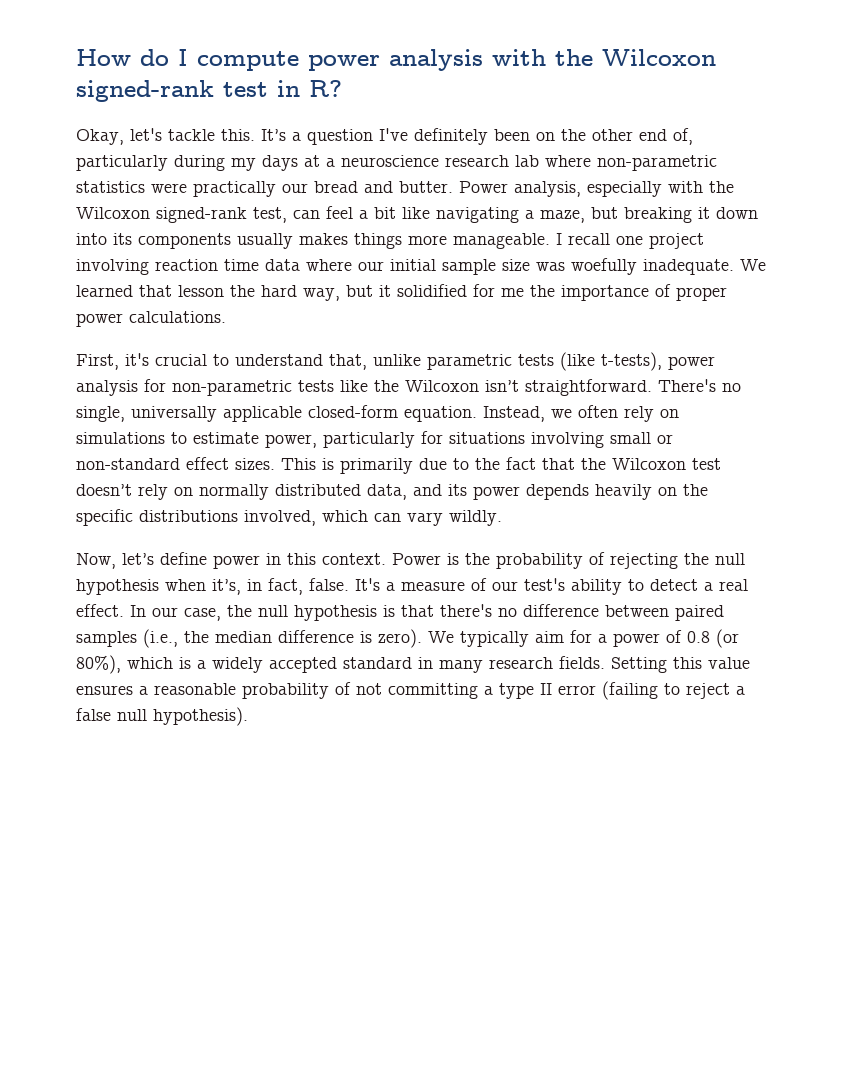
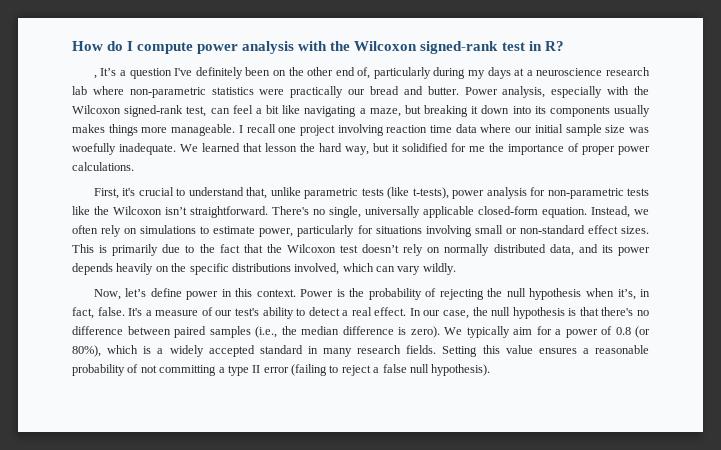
- Okay, let's tackle this. It’s a question I've definitely been on the other end of, particularly during my days at a neuroscience research lab where non-parametric statistics were practically our bread and butter.
+ , It’s a question I've definitely been on the other end of, particularly during my days at a neuroscience research lab where non-parametric statistics were practically our bread and butter.

